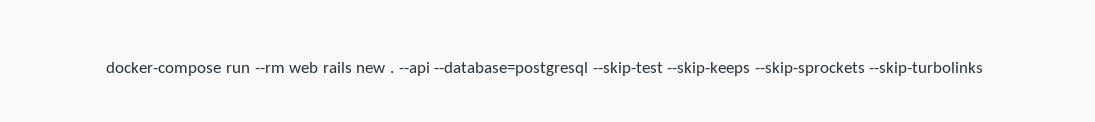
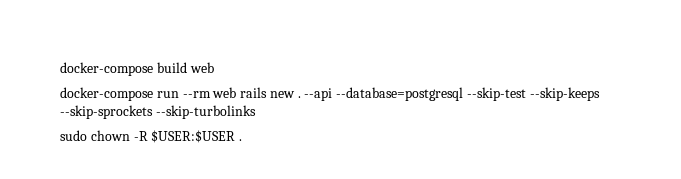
+ docker-compose build web
+ sudo chown -R $USER:$USER .

